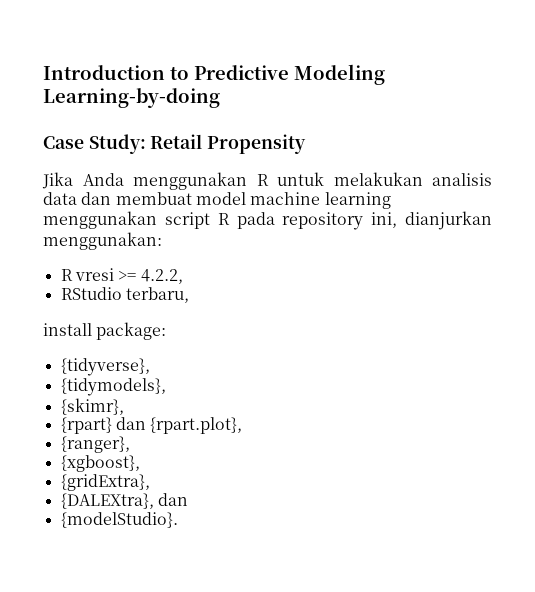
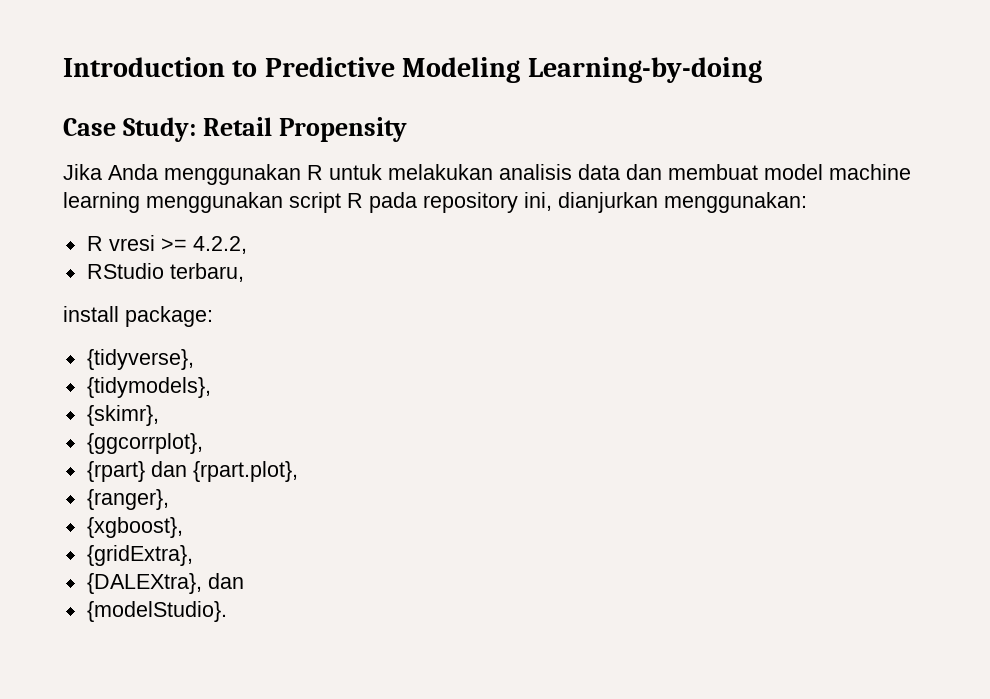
+ {ggcorrplot},

